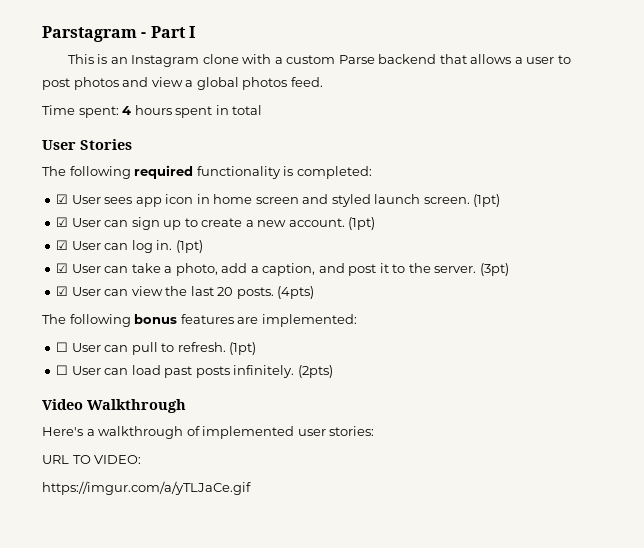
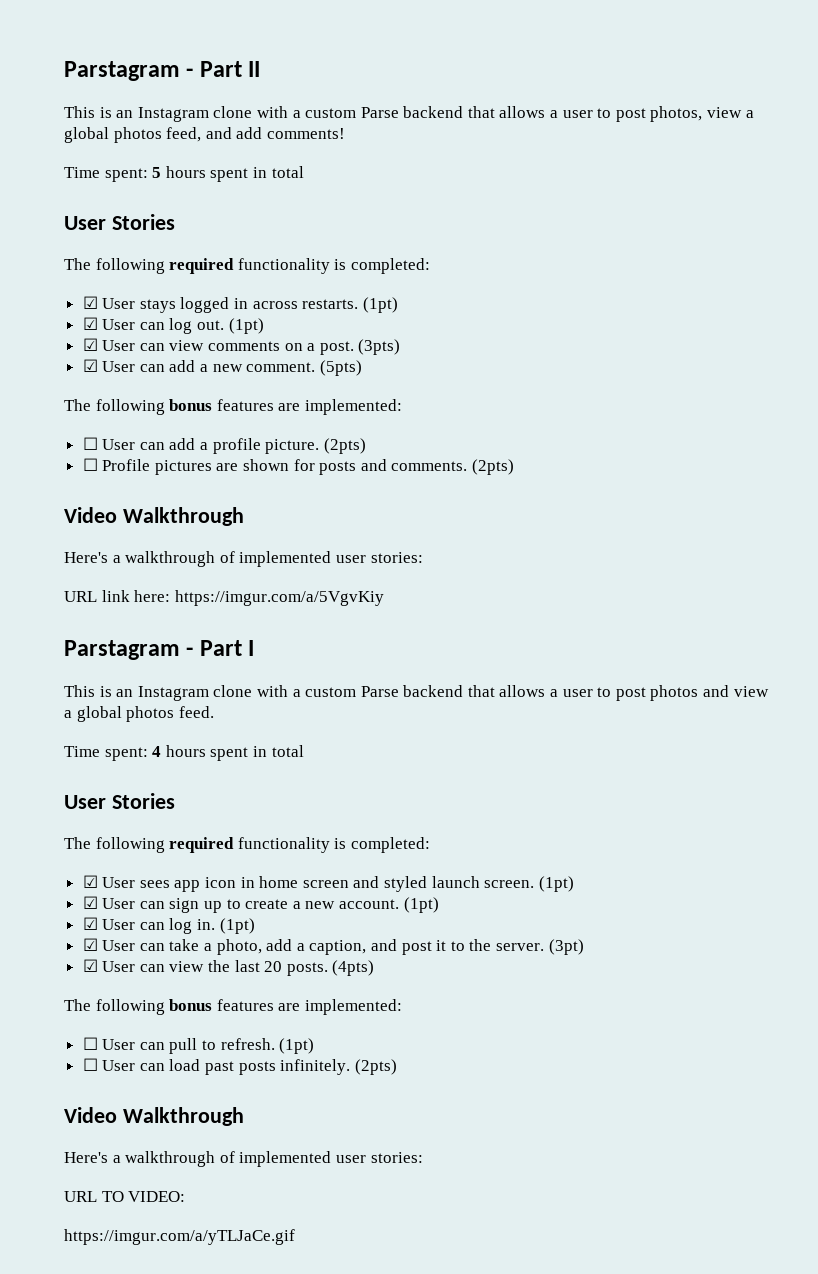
+ Parstagram - Part II
+ This is an Instagram clone with a custom Parse backend that allows a user to post photos, view a global photos feed, and add comments!
+ Time spent: 5 hours spent in total
+ User Stories
+ The following required functionality is completed:
+ ☑ User stays logged in across restarts. (1pt)
+ ☑ User can log out. (1pt)
+ ☑ User can view comments on a post. (3pts)
+ ☑ User can add a new comment. (5pts)
+ The following bonus features are implemented:
+ ☐ User can add a profile picture. (2pts)
+ ☐ Profile pictures are shown for posts and comments. (2pts)
+ Video Walkthrough
+ Here's a walkthrough of implemented user stories:
+ URL link here: https://imgur.com/a/5VgvKiy

